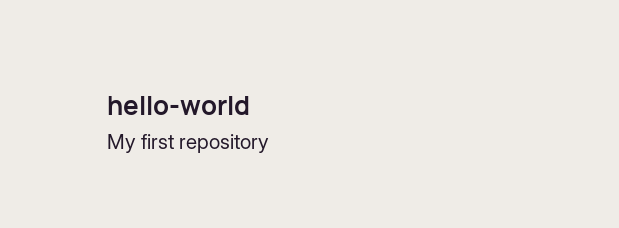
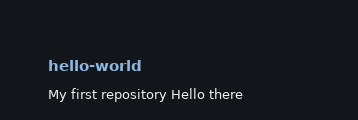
- My first repository
+ My first repository Hello there

